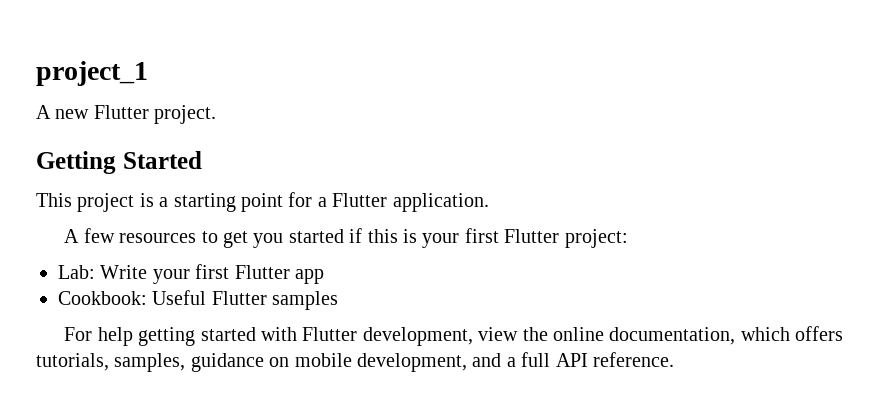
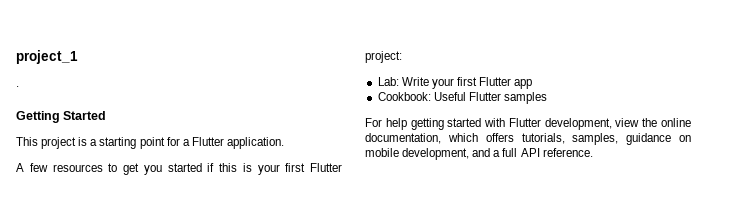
- A new Flutter project.
+ .

